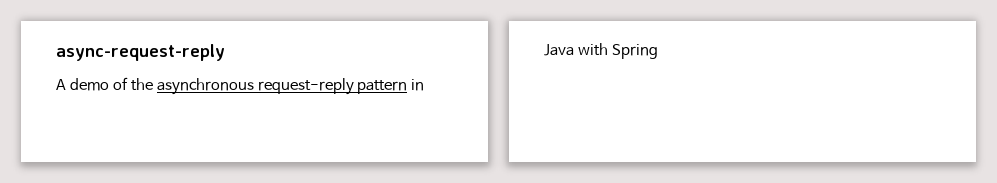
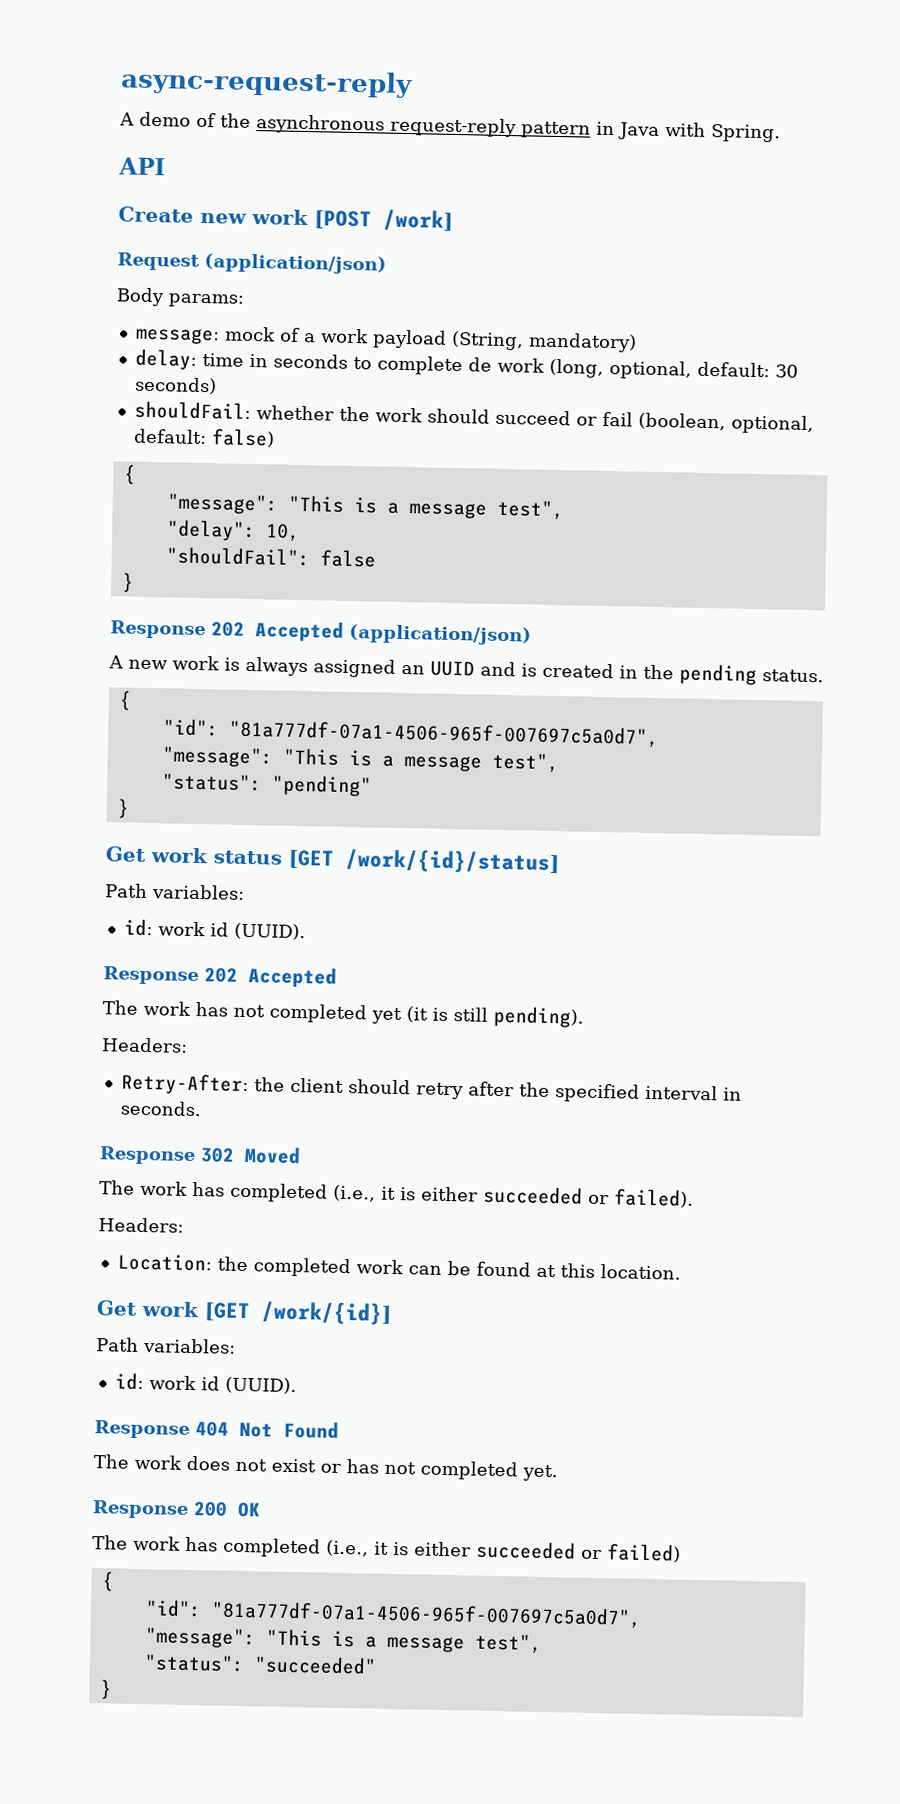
- A demo of the asynchronous request-reply pattern in Java with Spring
+ A demo of the asynchronous request-reply pattern in Java with Spring.
+ API
+ Create new work [POST /work]
+ Request (application/json)
+ Body params:
+ message: mock of a work payload (String, mandatory)
+ delay: time in seconds to complete de work (long, optional, default: 30 seconds)
+ shouldFail: whether the work should succeed or fail (boolean, optional, default: false)
+ {
+ "message": "This is a message test",
+ "delay": 10,
+ "shouldFail": false
+ }
+ Response 202 Accepted (application/json)
+ A new work is always assigned an UUID and is created in the pending status.
+ {
+ "id": "81a777df-07a1-4506-965f-007697c5a0d7",
+ "message": "This is a message test",
+ "status": "pending"
+ }
+ Get work status [GET /work/{id}/status]
+ Path variables:
+ id: work id (UUID).
+ Response 202 Accepted
+ The work has not completed yet (it is still pending).
+ Headers:
+ Retry-After: the client should retry after the specified interval in seconds.
+ Response 302 Moved
+ The work has completed (i.e., it is either succeeded or failed).
+ Headers:
+ Location: the completed work can be found at this location.
+ Get work [GET /work/{id}]
+ Path variables:
+ id: work id (UUID).
+ Response 404 Not Found
+ The work does not exist or has not completed yet.
+ Response 200 OK
+ The work has completed (i.e., it is either succeeded or failed)
+ {
+ "id": "81a777df-07a1-4506-965f-007697c5a0d7",
+ "message": "This is a message test",
+ "status": "succeeded"
+ }

